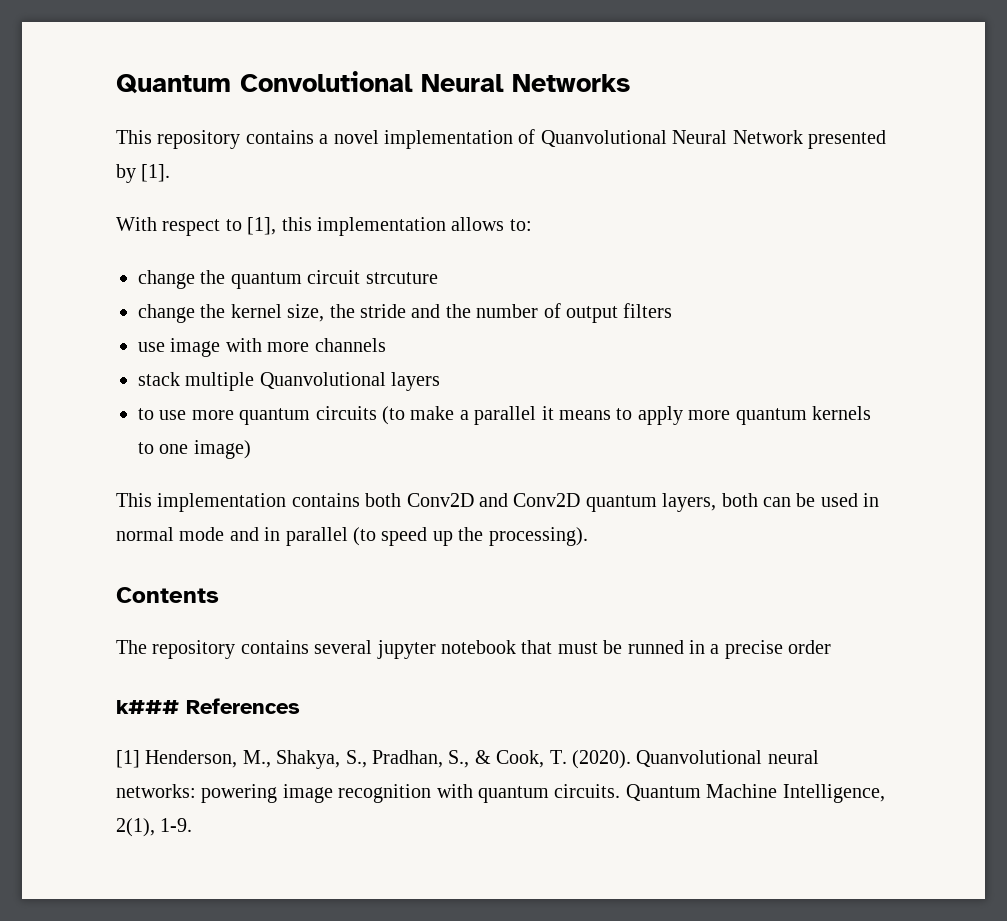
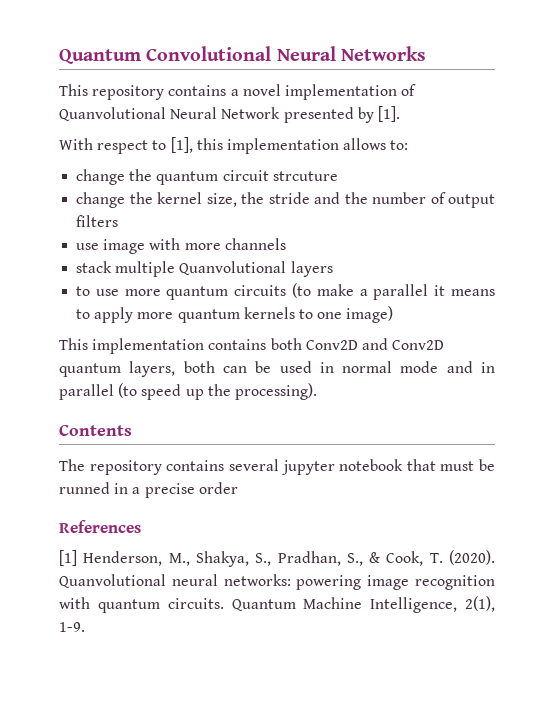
- k### References
+ References

